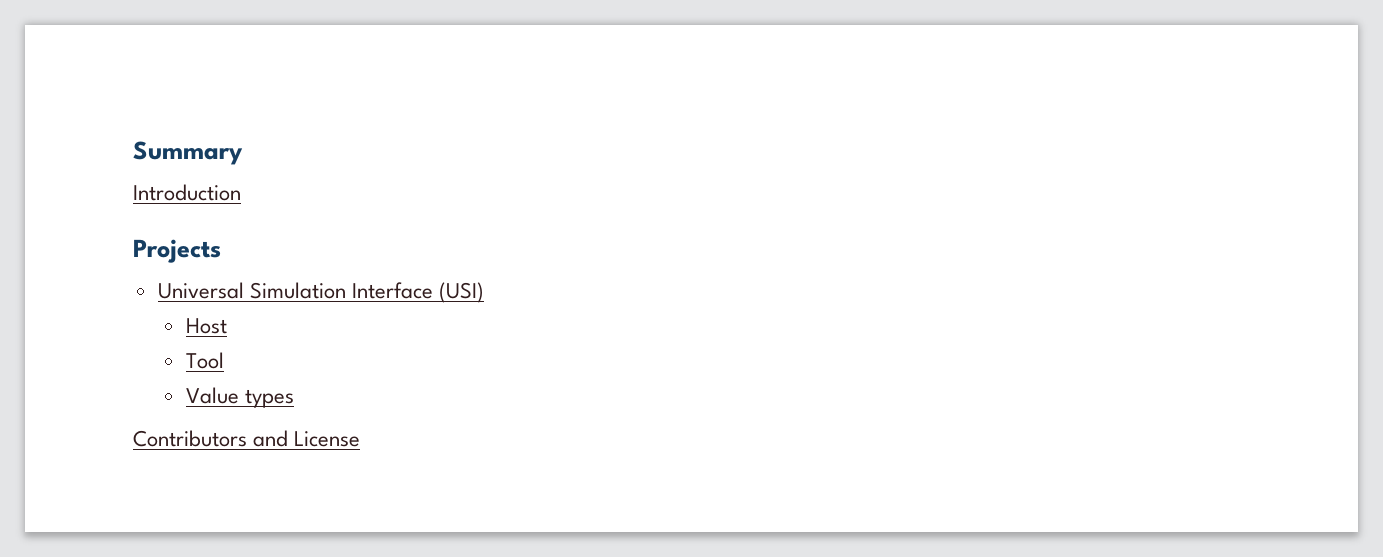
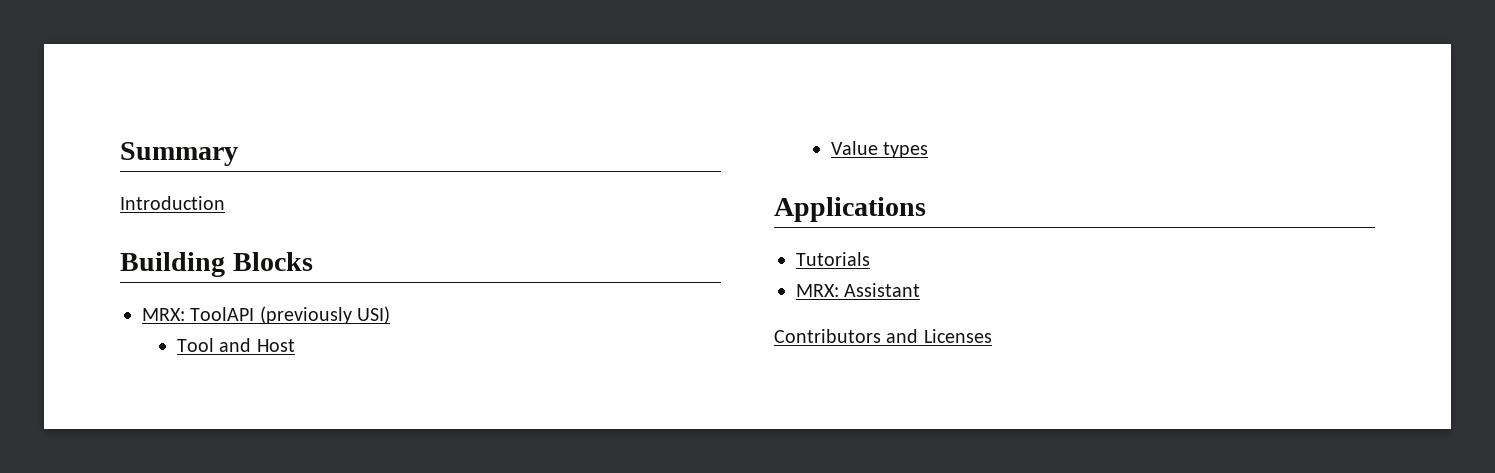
- Projects
- Universal Simulation Interface (USI)
- Host
+ Building Blocks
+ MRX: ToolAPI (previously USI)
- Tool
+ Tool and Host
+ Applications
+ Tutorials
+ MRX: Assistant
- Contributors and License
+ Contributors and Licenses

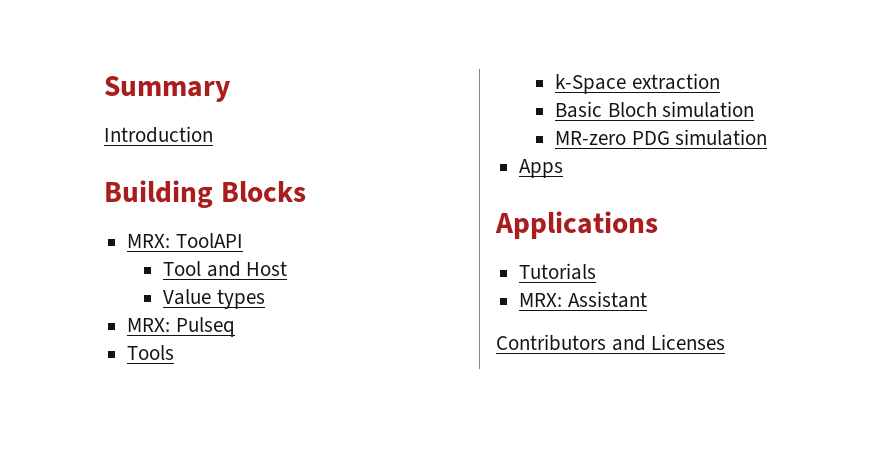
- MRX: ToolAPI (previously USI)
+ MRX: ToolAPI
+ MRX: Pulseq
+ Tools
+ k-Space extraction
+ Basic Bloch simulation
+ MR-zero PDG simulation
+ Apps

